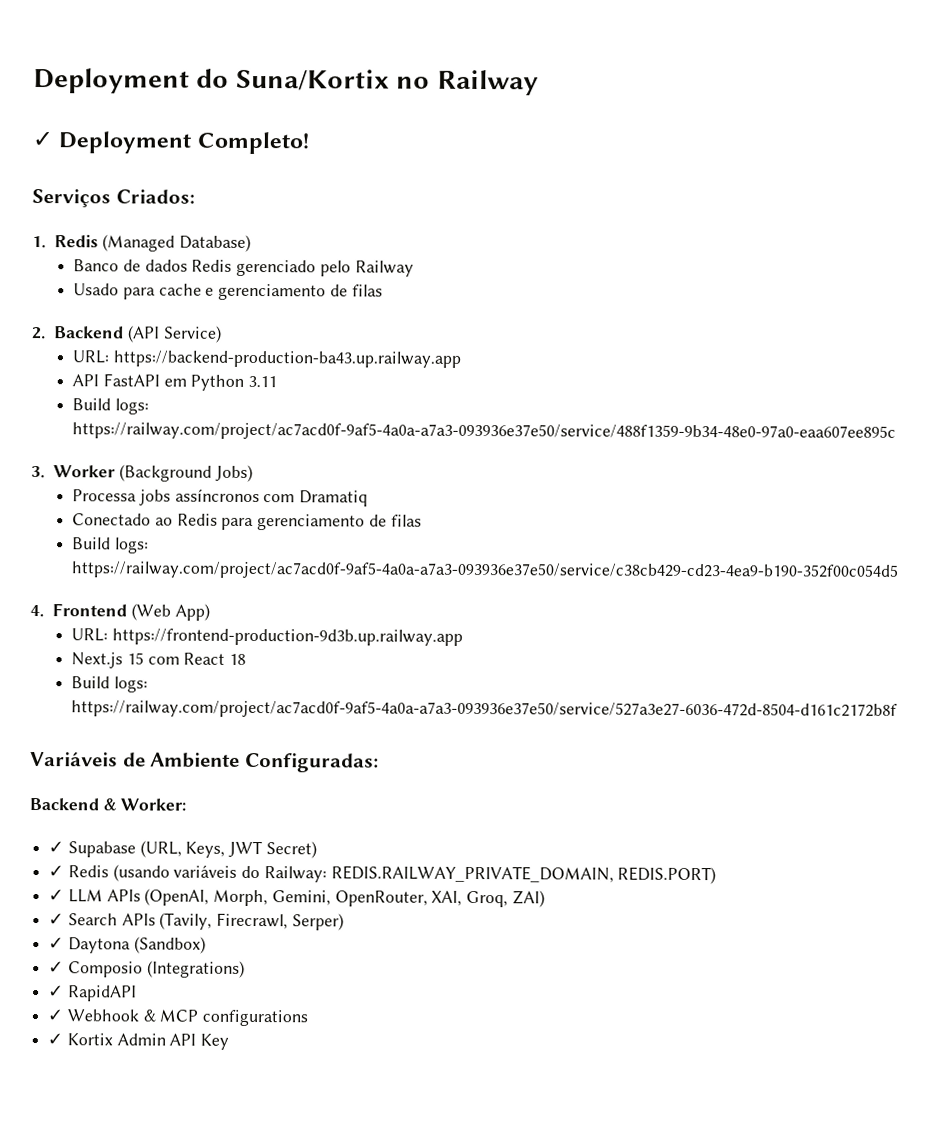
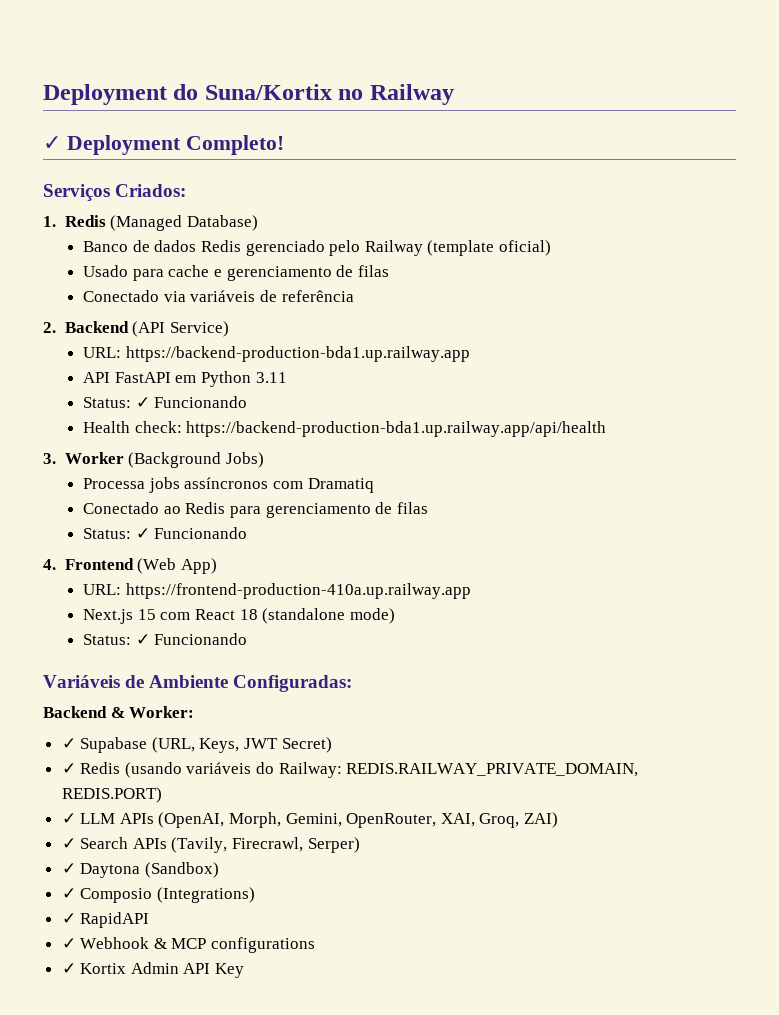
- Banco de dados Redis gerenciado pelo Railway
+ Banco de dados Redis gerenciado pelo Railway (template oficial)
+ Conectado via variáveis de referência
- URL: https://backend-production-ba43.up.railway.app
+ URL: https://backend-production-bda1.up.railway.app
  API FastAPI em Python 3.11
- Build logs: https://railway.com/project/ac7acd0f-9af5-4a0a-a7a3-093936e37e50/service/488f1359-9b34-48e0-97a0-eaa607ee895c
+ Status: ✓ Funcionando
+ Health check: https://backend-production-bda1.up.railway.app/api/health
  Conectado ao Redis para gerenciamento de filas
- Build logs: https://railway.com/project/ac7acd0f-9af5-4a0a-a7a3-093936e37e50/service/c38cb429-cd23-4ea9-b190-352f00c054d5
+ Status: ✓ Funcionando
- URL: https://frontend-production-9d3b.up.railway.app
+ URL: https://frontend-production-410a.up.railway.app
- Next.js 15 com React 18
- Build logs: https://railway.com/project/ac7acd0f-9af5-4a0a-a7a3-093936e37e50/service/527a3e27-6036-472d-8504-d161c2172b8f
+ Next.js 15 com React 18 (standalone mode)
+ Status: ✓ Funcionando

